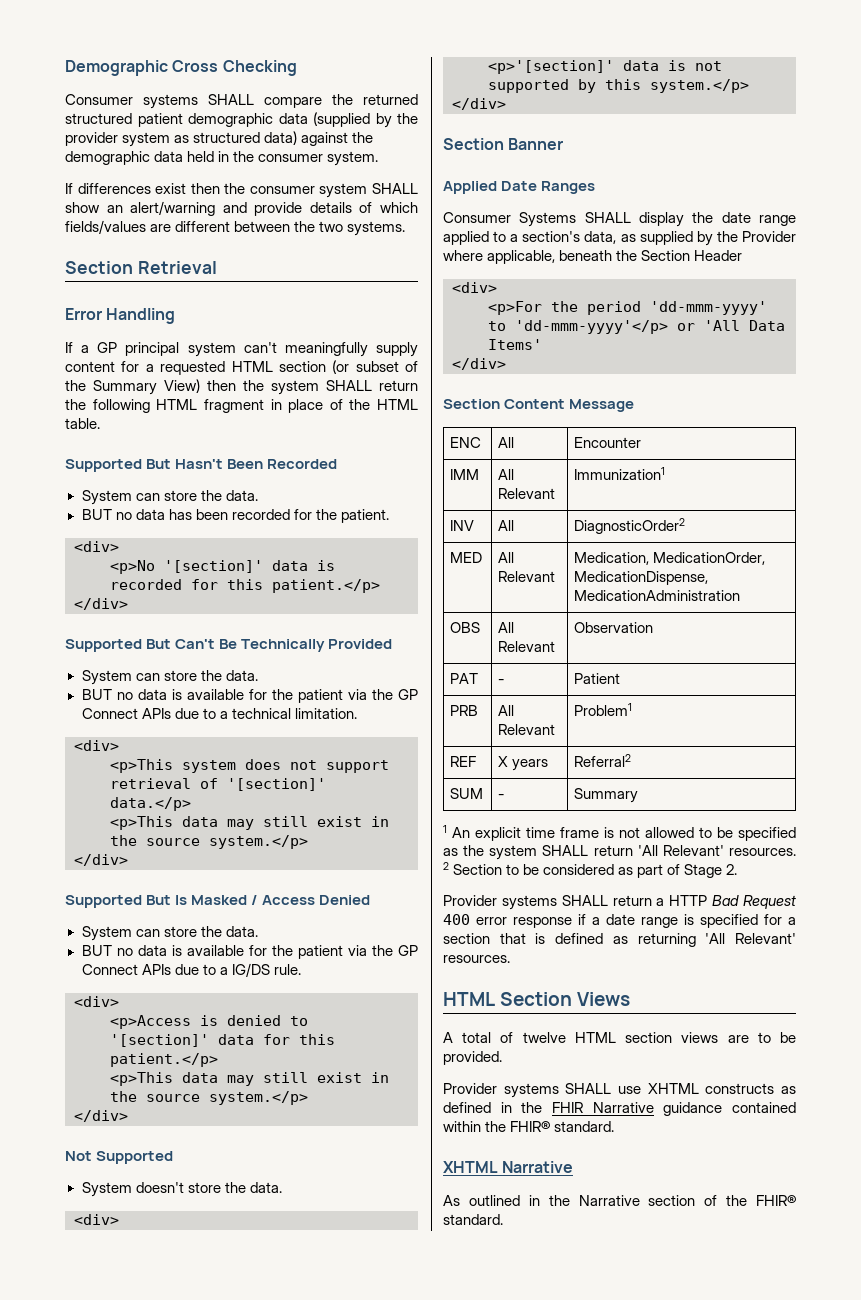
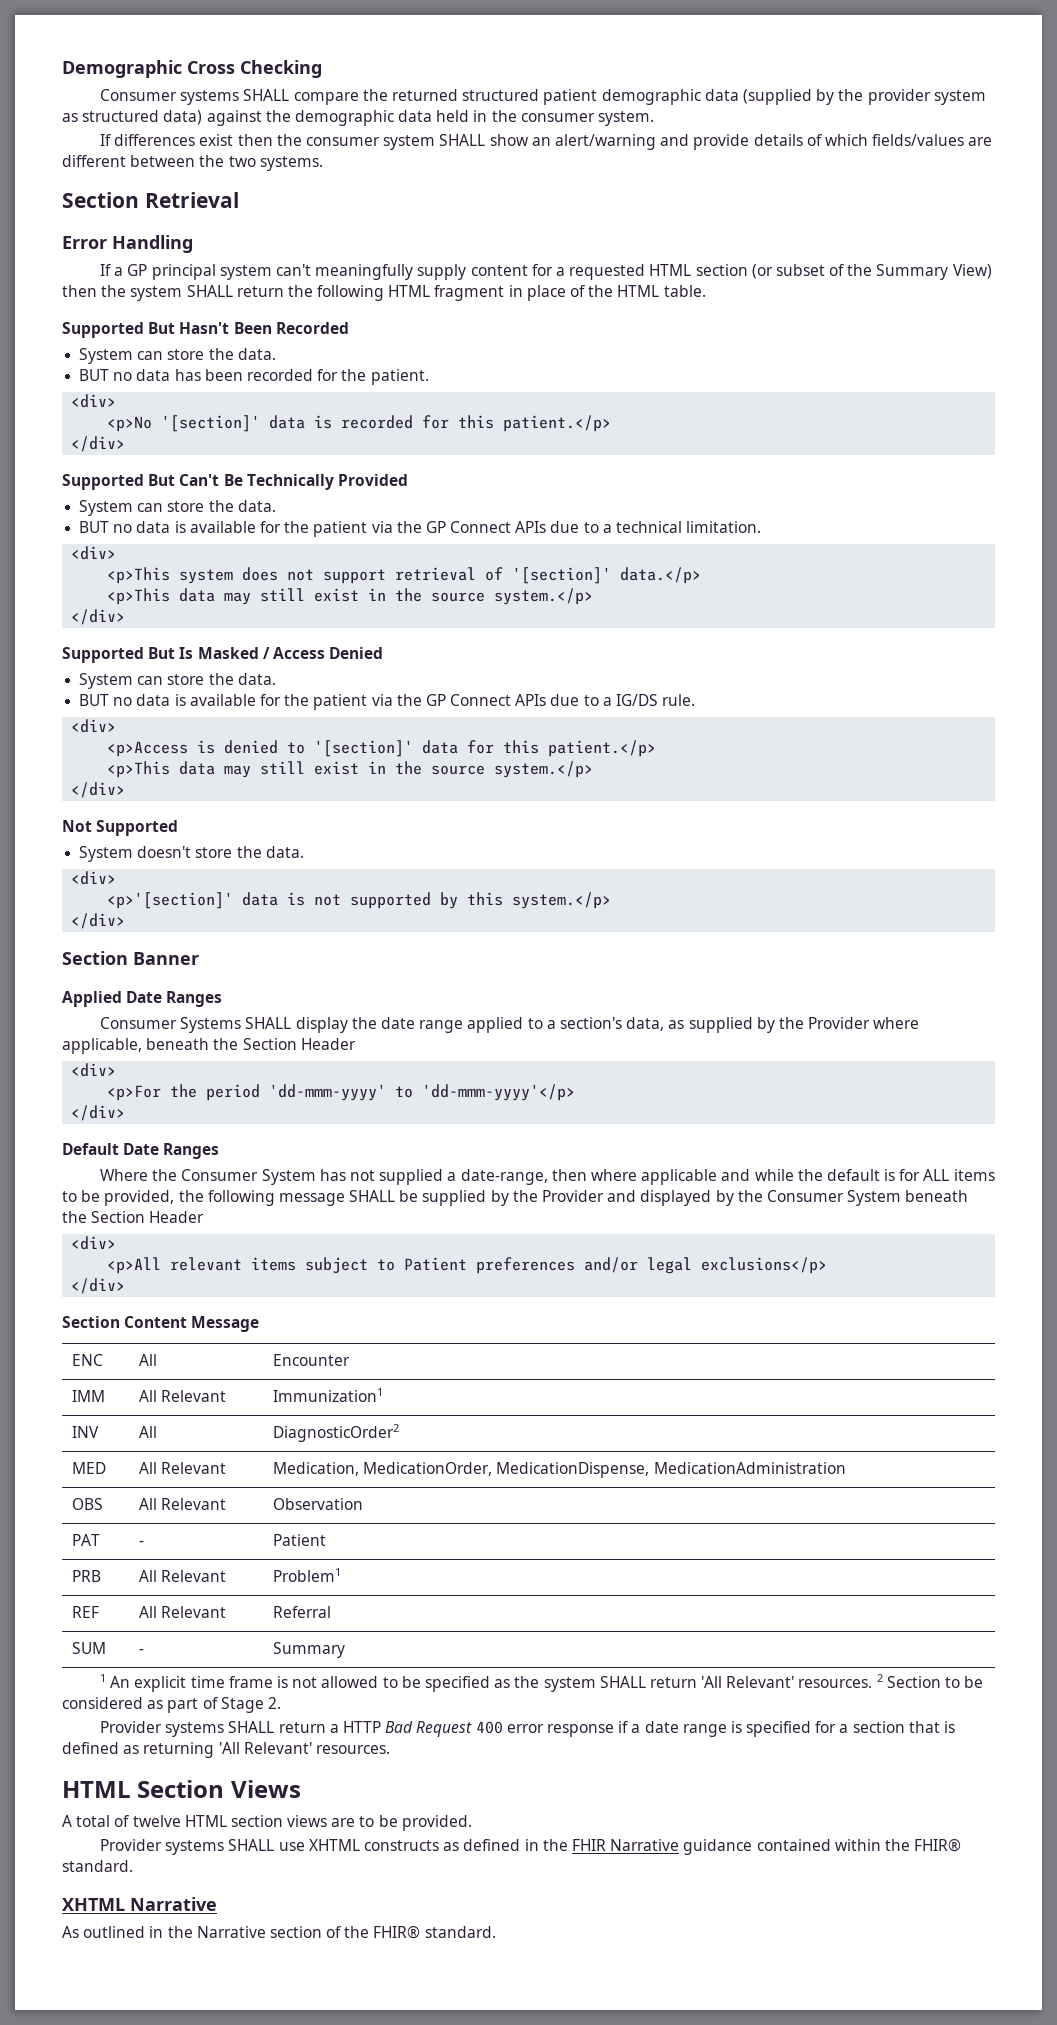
- <p>For the period 'dd-mmm-yyyy' to 'dd-mmm-yyyy'</p> or 'All Data Items'
+ <p>For the period 'dd-mmm-yyyy' to 'dd-mmm-yyyy'</p>
+ </div>
+ Default Date Ranges
+ Where the Consumer System has not supplied a date-range, then where applicable and while the default is for ALL items to be provided, the following message SHALL be supplied by the Provider and displayed by the Consumer System beneath the Section Header
+ <div>
+ <p>All relevant items subject to Patient preferences and/or legal exclusions</p>
- REF | X years | Referral2
+ REF | All Relevant | Referral

